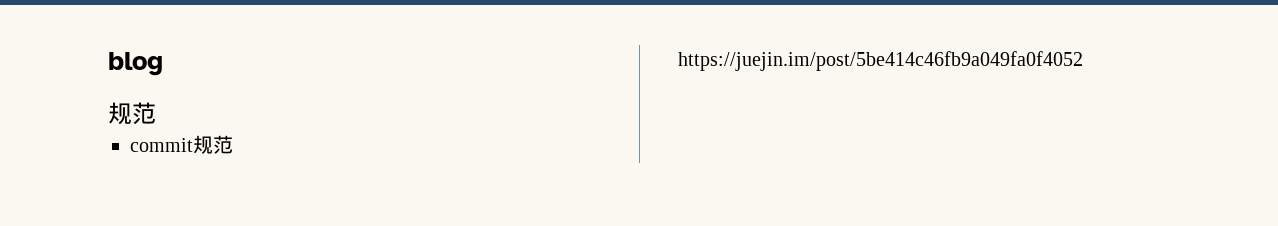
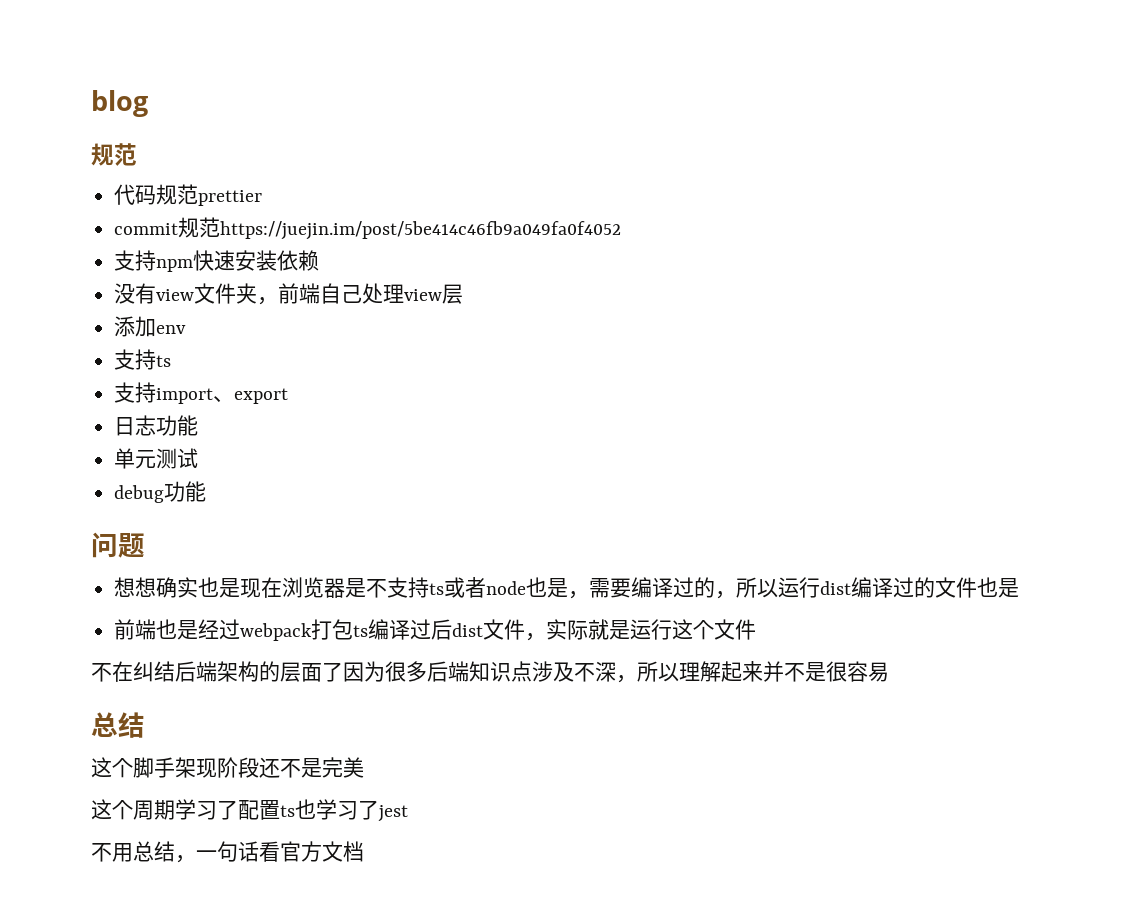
+ 代码规范prettier
+ 支持npm快速安装依赖
+ 没有view文件夹，前端自己处理view层
+ 添加env
+ 支持ts
+ 支持import、export
+ 日志功能
+ 单元测试
+ debug功能
+ 问题
+ 想想确实也是现在浏览器是不支持ts或者node也是，需要编译过的，所以运行dist编译过的文件也是
+ 前端也是经过webpack打包ts编译过后dist文件，实际就是运行这个文件
+ 不在纠结后端架构的层面了因为很多后端知识点涉及不深，所以理解起来并不是很容易
+ 总结
+ 这个脚手架现阶段还不是完美
+ 这个周期学习了配置ts也学习了jest
+ 不用总结，一句话看官方文档

